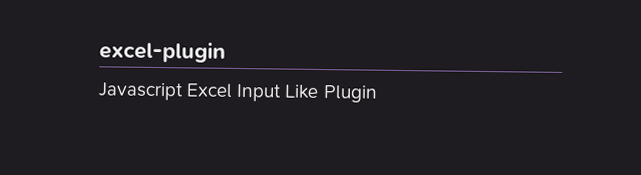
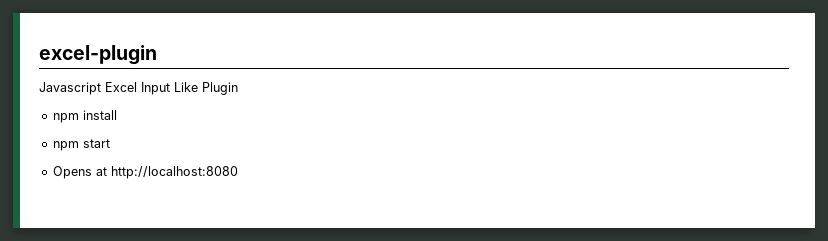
+ npm install
+ npm start
+ Opens at http://localhost:8080

